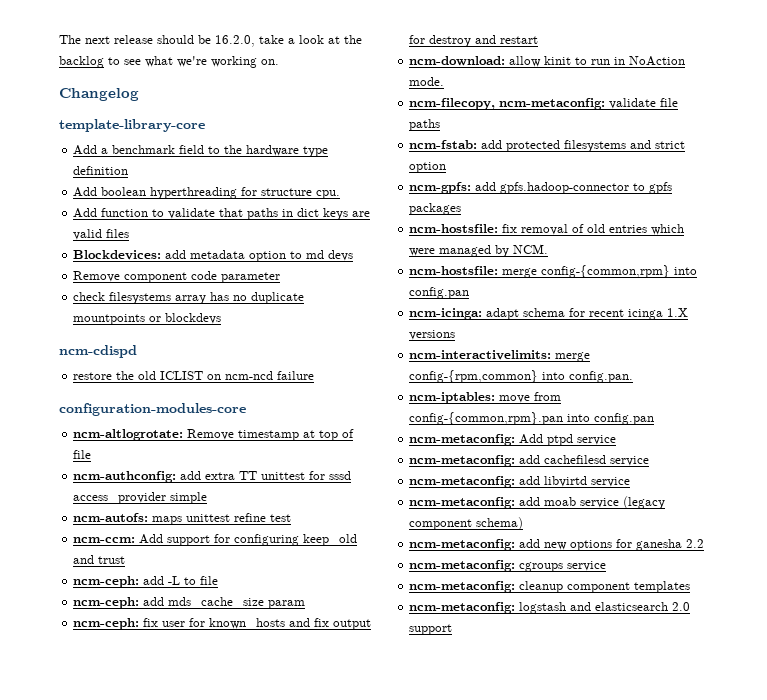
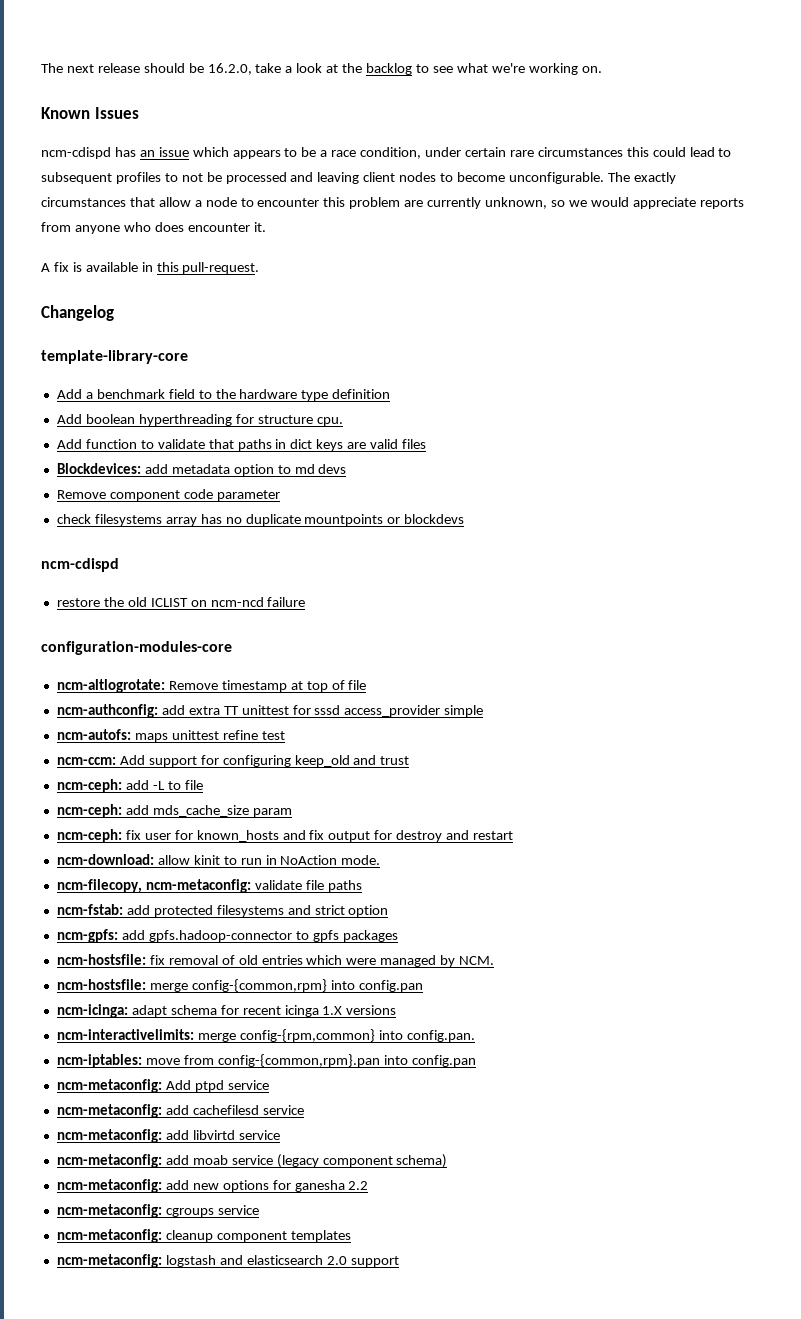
+ Known Issues
+ ncm-cdispd has an issue which appears to be a race condition, under certain rare circumstances this could lead to subsequent profiles to not be processed and leaving client nodes to become unconfigurable. The exactly circumstances that allow a node to encounter this problem are currently unknown, so we would appreciate reports from anyone who does encounter it.
+ A fix is available in this pull-request.

